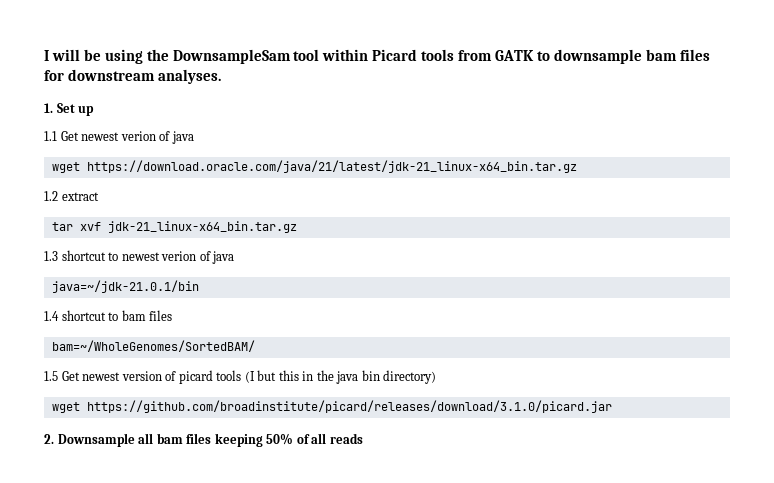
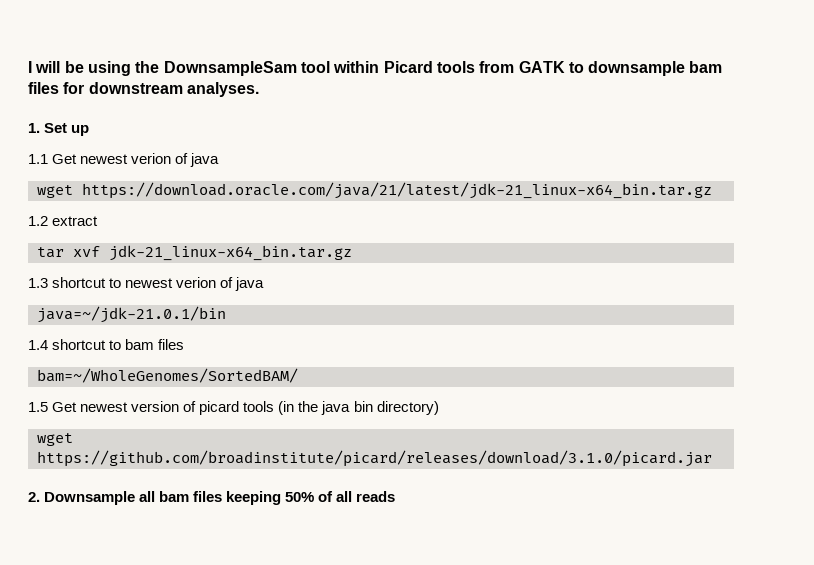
- 1.5 Get newest version of picard tools (I but this in the java bin directory)
+ 1.5 Get newest version of picard tools (in the java bin directory)

